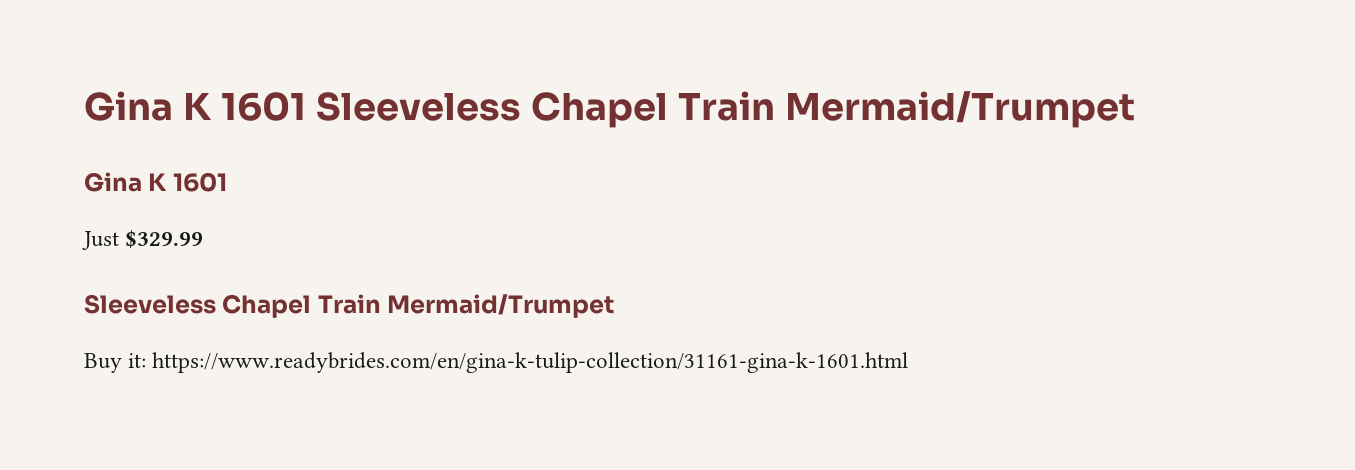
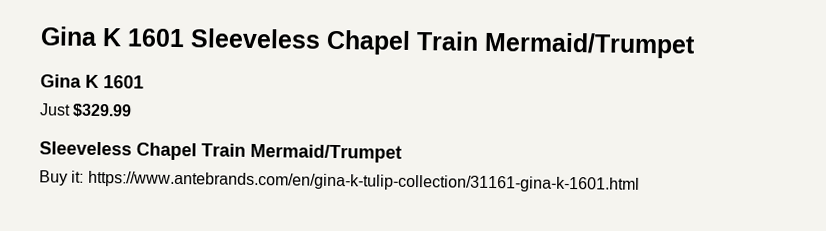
- Buy it: https://www.readybrides.com/en/gina-k-tulip-collection/31161-gina-k-1601.html
+ Buy it: https://www.antebrands.com/en/gina-k-tulip-collection/31161-gina-k-1601.html

